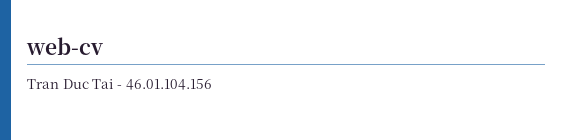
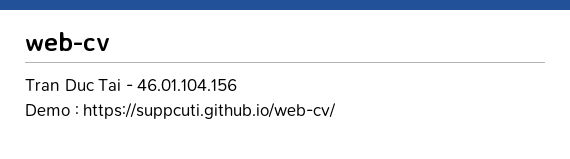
+ Demo : https://suppcuti.github.io/web-cv/

